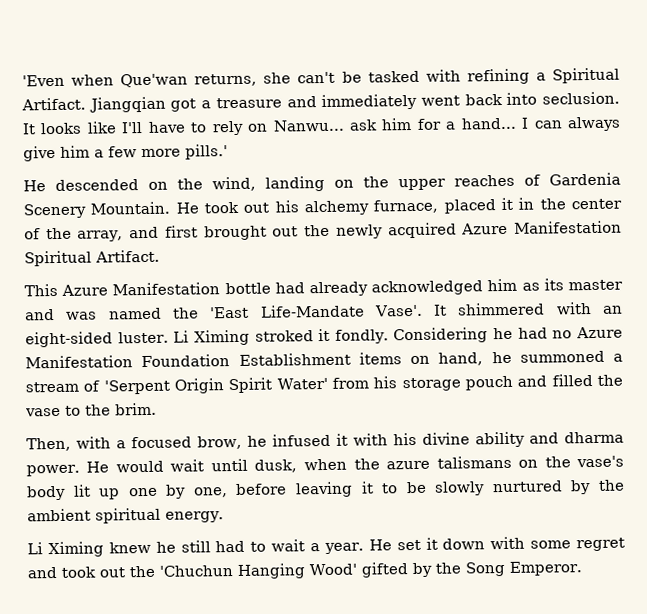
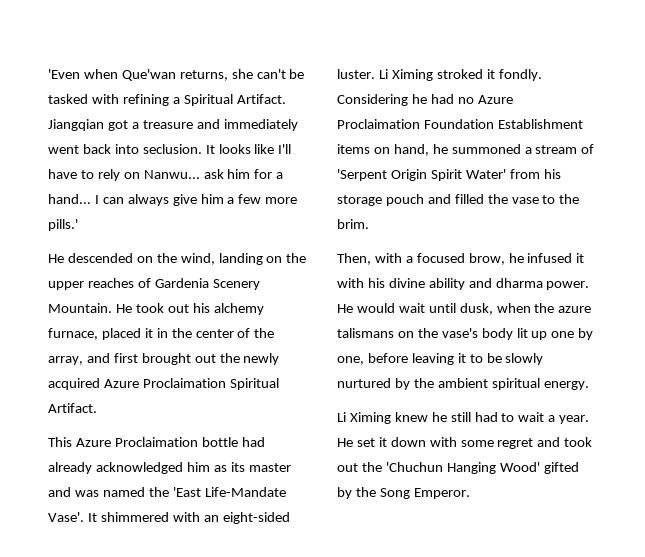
- He took out his alchemy furnace, placed it in the center of the array, and first brought out the newly acquired Azure Manifestation Spiritual Artifact.
+ He took out his alchemy furnace, placed it in the center of the array, and first brought out the newly acquired Azure Proclaimation Spiritual Artifact.
- This Azure Manifestation bottle had already acknowledged him as its master and was named the 'East Life-Mandate Vase'.
+ This Azure Proclaimation bottle had already acknowledged him as its master and was named the 'East Life-Mandate Vase'.
- Considering he had no Azure Manifestation Foundation Establishment items on hand, he summoned a stream of 'Serpent Origin Spirit Water' from his storage pouch and filled the vase to the brim.
+ Considering he had no Azure Proclaimation Foundation Establishment items on hand, he summoned a stream of 'Serpent Origin Spirit Water' from his storage pouch and filled the vase to the brim.

